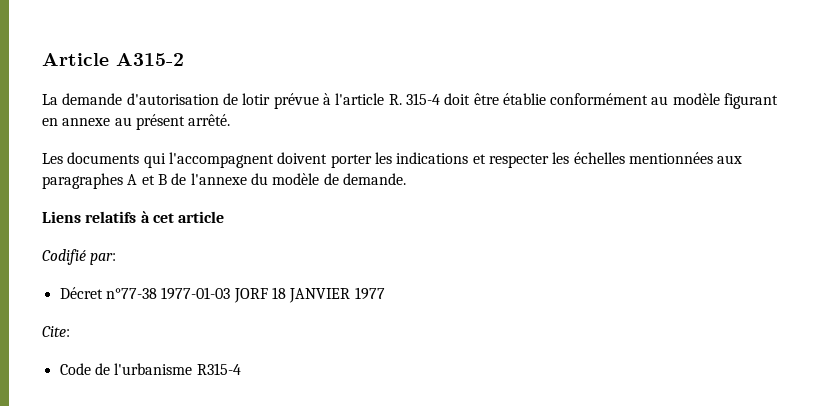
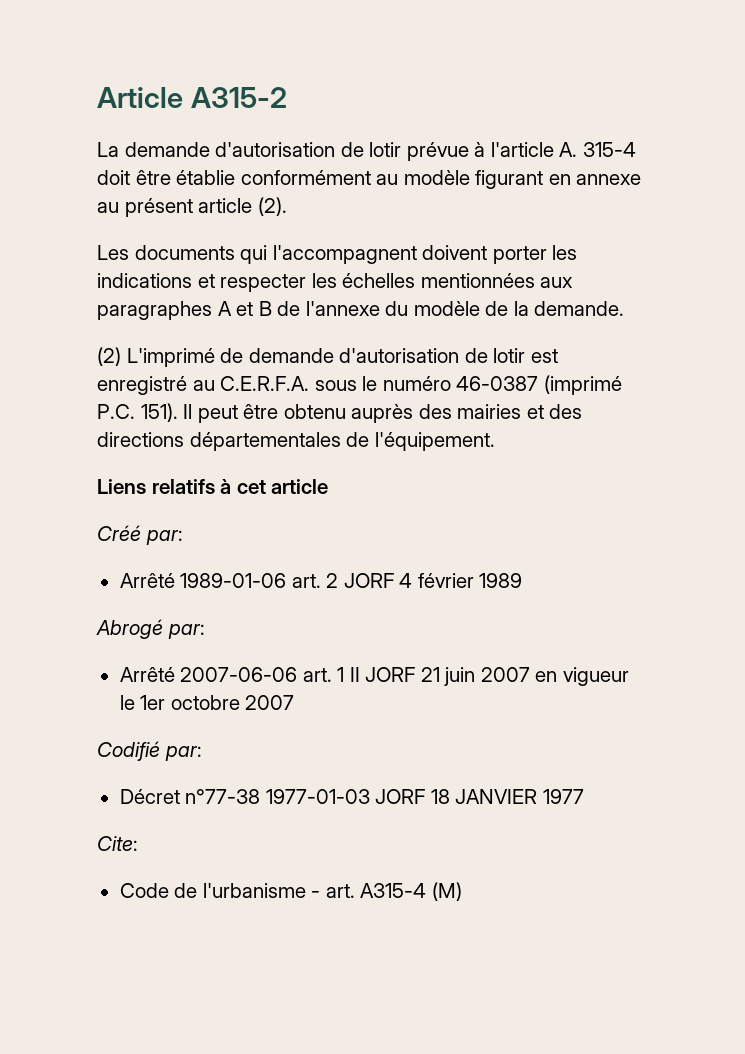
- La demande d'autorisation de lotir prévue à l'article R. 315-4 doit être établie conformément au modèle figurant en annexe au présent arrêté.
+ La demande d'autorisation de lotir prévue à l'article A. 315-4 doit être établie conformément au modèle figurant en annexe au présent article (2).
- Les documents qui l'accompagnent doivent porter les indications et respecter les échelles mentionnées aux paragraphes A et B de l'annexe du modèle de demande.
+ Les documents qui l'accompagnent doivent porter les indications et respecter les échelles mentionnées aux paragraphes A et B de l'annexe du modèle de la demande.
+ (2) L'imprimé de demande d'autorisation de lotir est enregistré au C.E.R.F.A. sous le numéro 46-0387 (imprimé P.C. 151). Il peut être obtenu auprès des mairies et des directions départementales de l'équipement.
+ Créé par:
+ Arrêté 1989-01-06 art. 2 JORF 4 février 1989
+ Abrogé par:
+ Arrêté 2007-06-06 art. 1 II JORF 21 juin 2007 en vigueur le 1er octobre 2007
- Code de l'urbanisme R315-4
+ Code de l'urbanisme - art. A315-4 (M)

